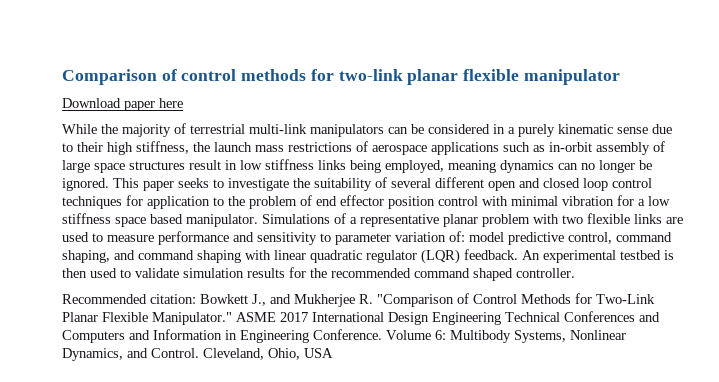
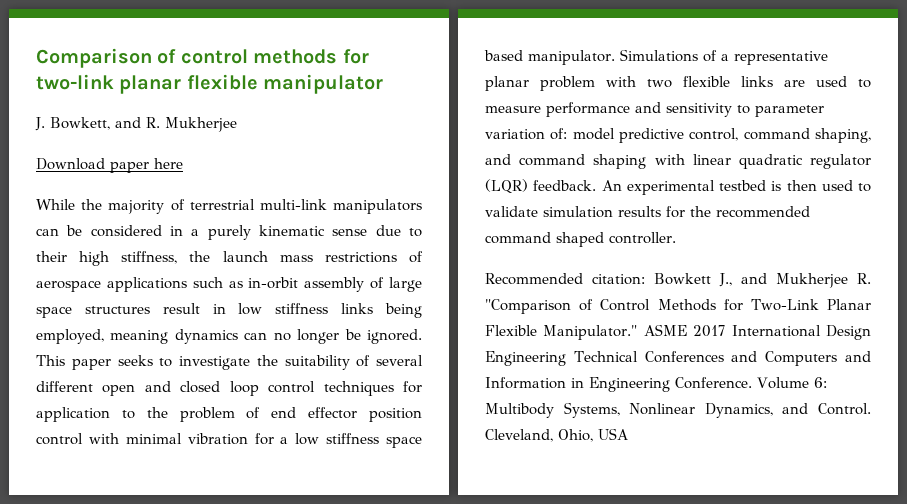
+ J. Bowkett, and R. Mukherjee

